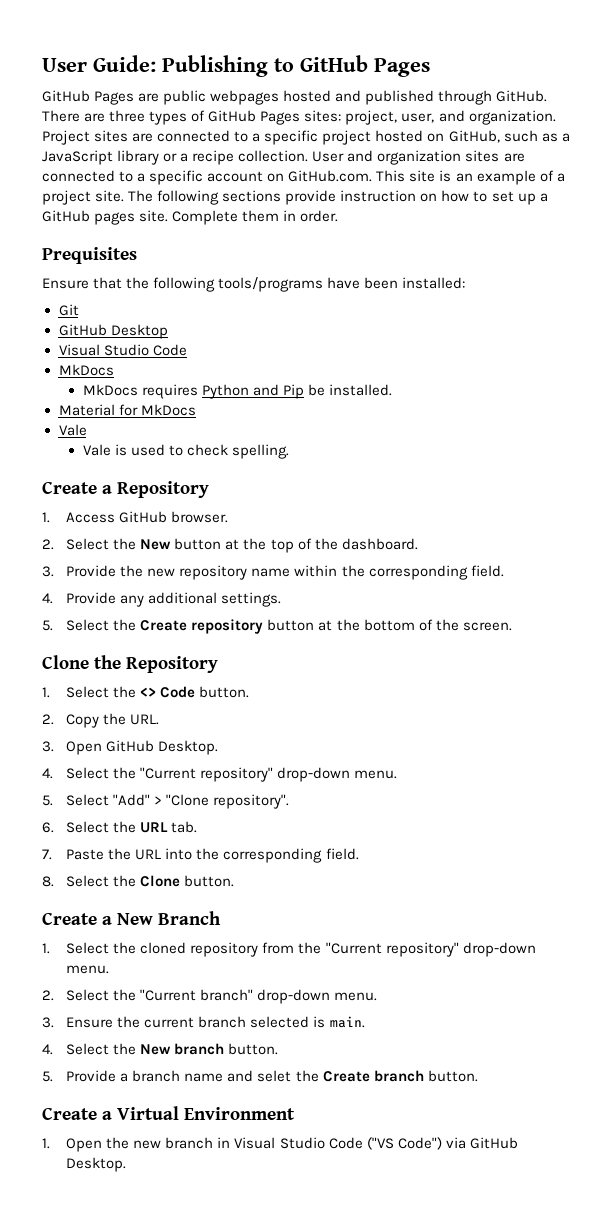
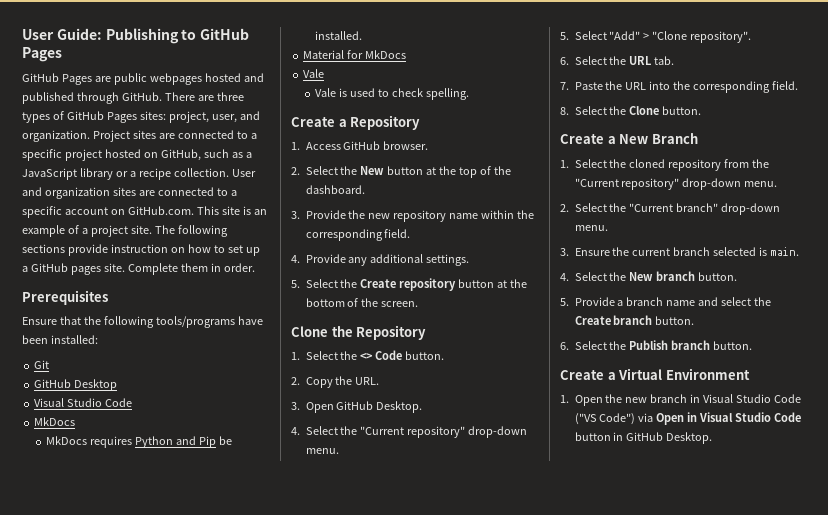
- Prequisites
+ Prerequisites
- 5. Provide a branch name and selet the Create branch button.
+ 5. Provide a branch name and select the Create branch button.
+ 6. Select the Publish branch button.
- 1. Open the new branch in Visual Studio Code ("VS Code") via GitHub Desktop.
+ 1. Open the new branch in Visual Studio Code ("VS Code") via Open in Visual Studio Code button in GitHub Desktop.

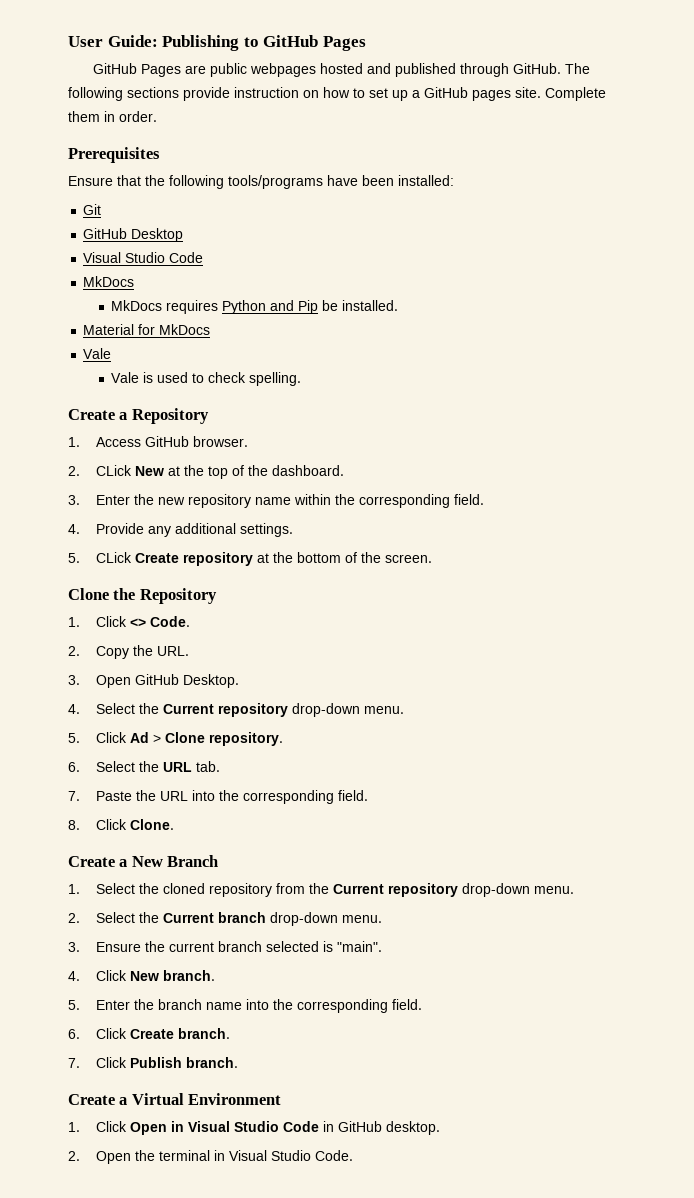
- There are three types of GitHub Pages sites: project, user, and organization. Project sites are connected to a specific project hosted on GitHub, such as a JavaScript library or a recipe collection. User and organization sites are connected to a specific account on GitHub.com. This site is an example of a project site.
- 2. Select the New button at the top of the dashboard.
+ 2. CLick New at the top of the dashboard.
- 3. Provide the new repository name within the corresponding field.
+ 3. Enter the new repository name within the corresponding field.
- 5. Select the Create repository button at the bottom of the screen.
+ 5. CLick Create repository at the bottom of the screen.
- 1. Select the <> Code button.
+ 1. Click <> Code.
- 4. Select the "Current repository" drop-down menu.
+ 4. Select the Current repository drop-down menu.
- 5. Select "Add" > "Clone repository".
+ 5. Click Ad > Clone repository.
- 8. Select the Clone button.
+ 8. Click Clone.
- 1. Select the cloned repository from the "Current repository" drop-down menu.
+ 1. Select the cloned repository from the Current repository drop-down menu.
- 2. Select the "Current branch" drop-down menu.
+ 2. Select the Current branch drop-down menu.
- 3. Ensure the current branch selected is main.
- 4. Select the New branch button.
- 5. Provide a branch name and select the Create branch button.
- 6. Select the Publish branch button.
+ 3. Ensure the current branch selected is "main".
+ 4. Click New branch.
+ 5. Enter the branch name into the corresponding field.
+ 6. Click Create branch.
+ 7. Click Publish branch.
- 1. Open the new branch in Visual Studio Code ("VS Code") via Open in Visual Studio Code button in GitHub Desktop.
+ 1. Click Open in Visual Studio Code in GitHub desktop.
+ 2. Open the terminal in Visual Studio Code.

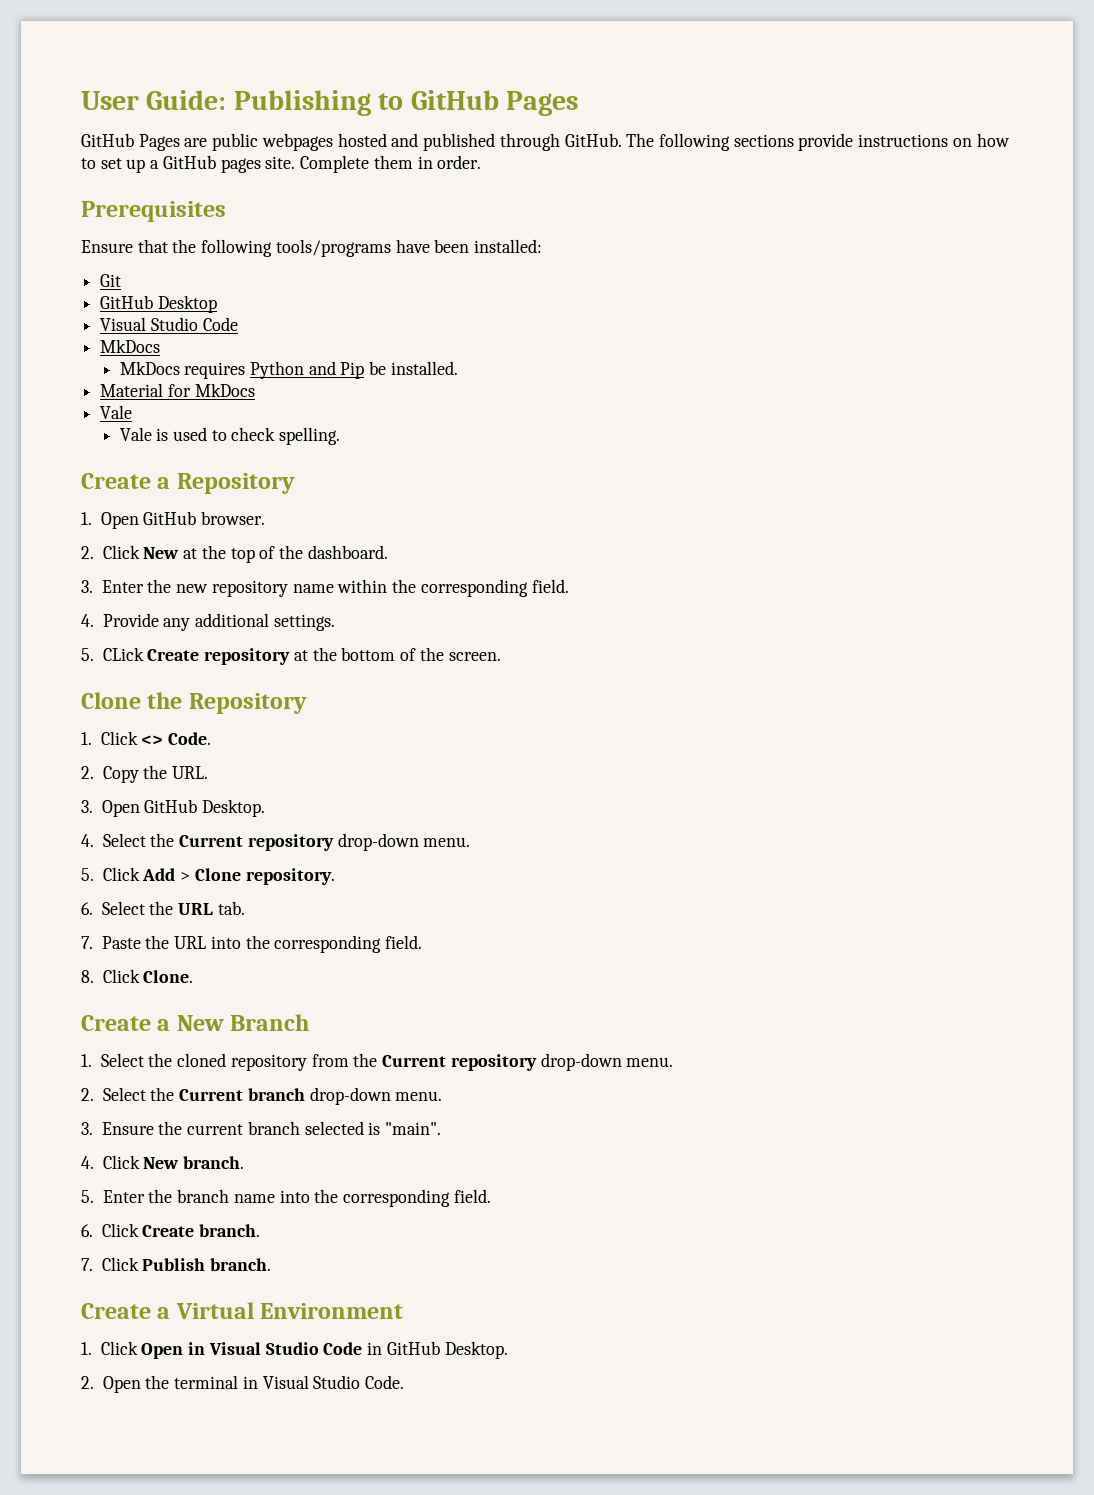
- The following sections provide instruction on how to set up a GitHub pages site.
+ The following sections provide instructions on how to set up a GitHub pages site.
- 1. Access GitHub browser.
+ 1. Open GitHub browser.
- 2. CLick New at the top of the dashboard.
+ 2. Click New at the top of the dashboard.
- 5. Click Ad > Clone repository.
+ 5. Click Add > Clone repository.
- 1. Click Open in Visual Studio Code in GitHub desktop.
+ 1. Click Open in Visual Studio Code in GitHub Desktop.

